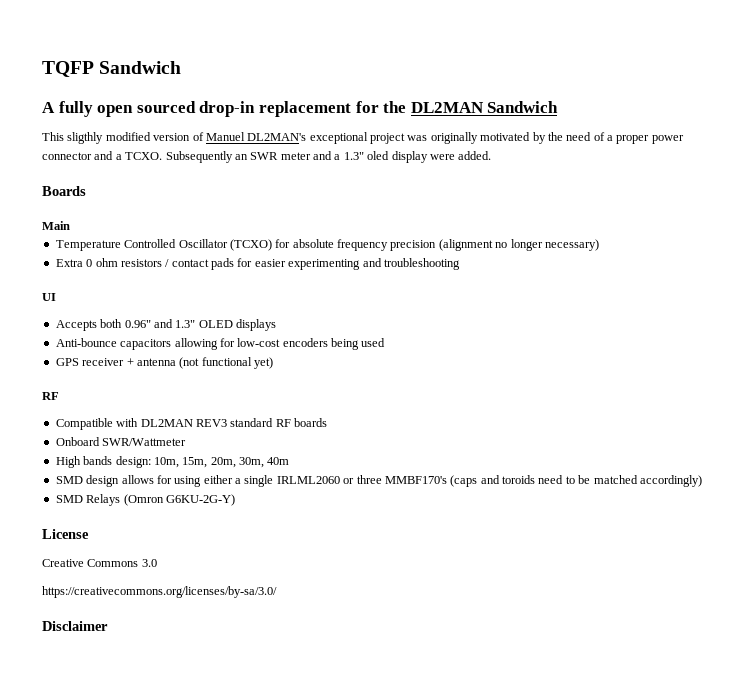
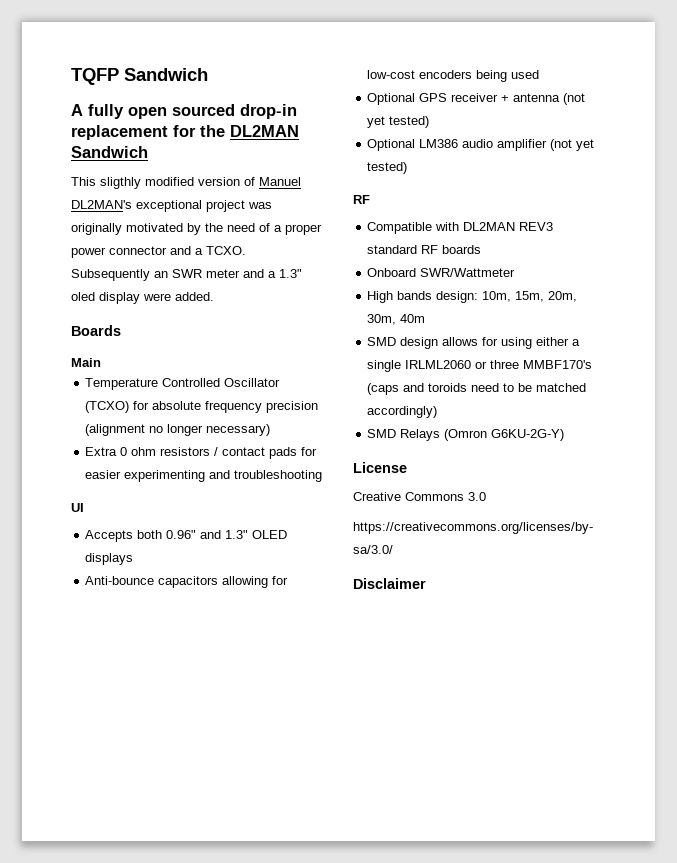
- GPS receiver + antenna (not functional yet)
+ Optional GPS receiver + antenna (not yet tested)
+ Optional LM386 audio amplifier (not yet tested)

